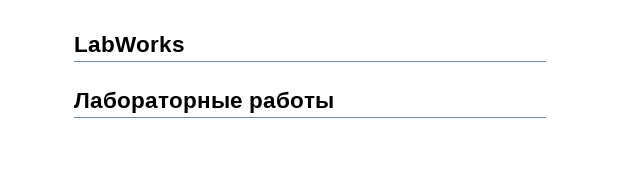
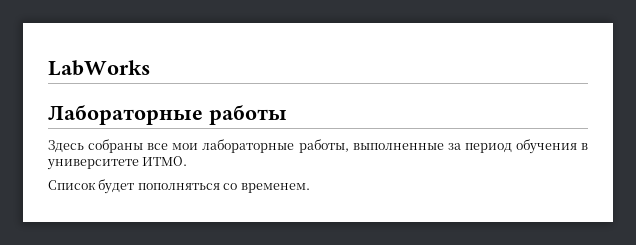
+ Здесь собраны все мои лабораторные работы, выполненные за период обучения в университете ИТМО.
+ Список будет пополняться со временем.

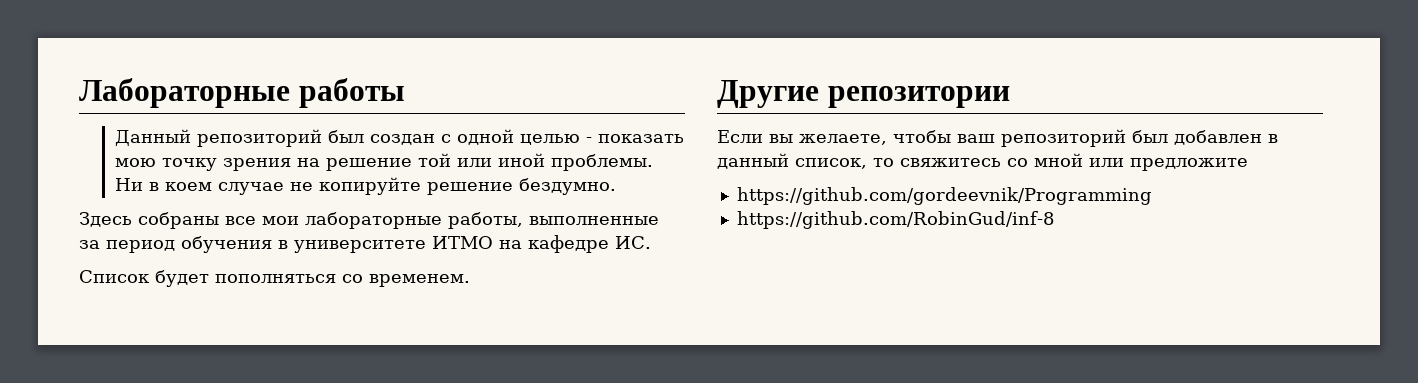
- LabWorks
+ Данный репозиторий был создан с одной целью - показать мою точку зрения на решение той или иной проблемы. Ни в коем случае не копируйте решение бездумно.
- Здесь собраны все мои лабораторные работы, выполненные за период обучения в университете ИТМО.
+ Здесь собраны все мои лабораторные работы, выполненные за период обучения в университете ИТМО на кафедре ИС.
+ Другие репозитории
+ Если вы желаете, чтобы ваш репозиторий был добавлен в данный список, то свяжитесь со мной или предложите
+ https://github.com/gordeevnik/Programming
+ https://github.com/RobinGud/inf-8

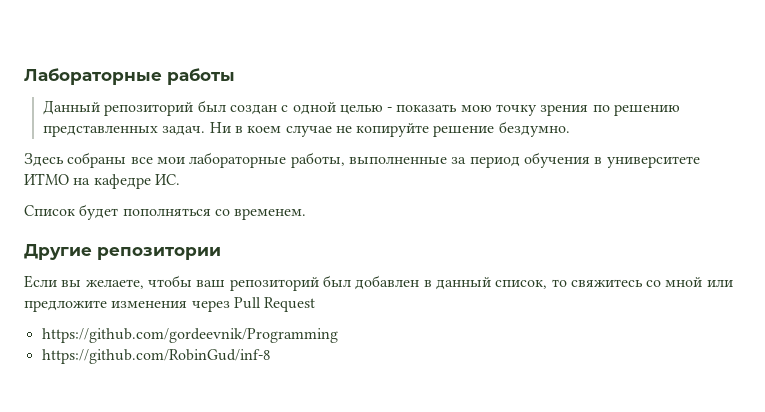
- Данный репозиторий был создан с одной целью - показать мою точку зрения на решение той или иной проблемы.
+ Данный репозиторий был создан с одной целью - показать мою точку зрения по решению представленных задач.
- Если вы желаете, чтобы ваш репозиторий был добавлен в данный список, то свяжитесь со мной или предложите
+ Если вы желаете, чтобы ваш репозиторий был добавлен в данный список, то свяжитесь со мной или предложите изменения через Pull Request

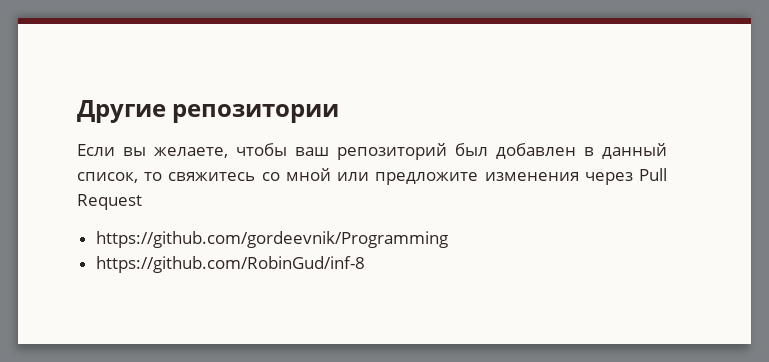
- Лабораторные работы
- Данный репозиторий был создан с одной целью - показать мою точку зрения по решению представленных задач. Ни в коем случае не копируйте решение бездумно.
- Здесь собраны все мои лабораторные работы, выполненные за период обучения в университете ИТМО на кафедре ИС.
- Список будет пополняться со временем.

